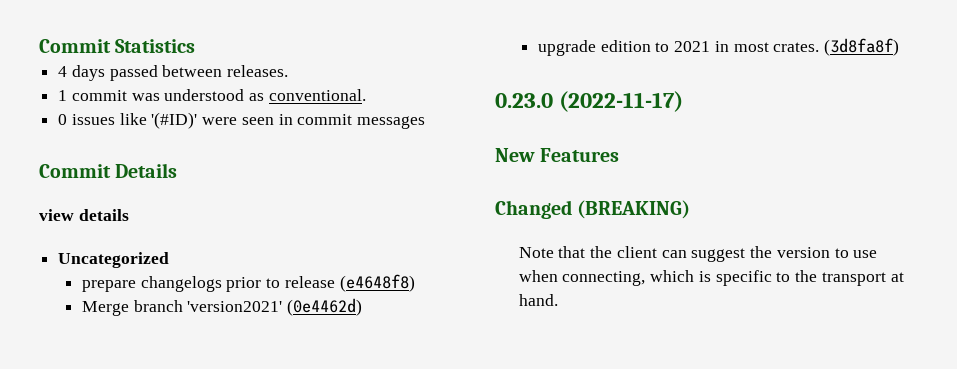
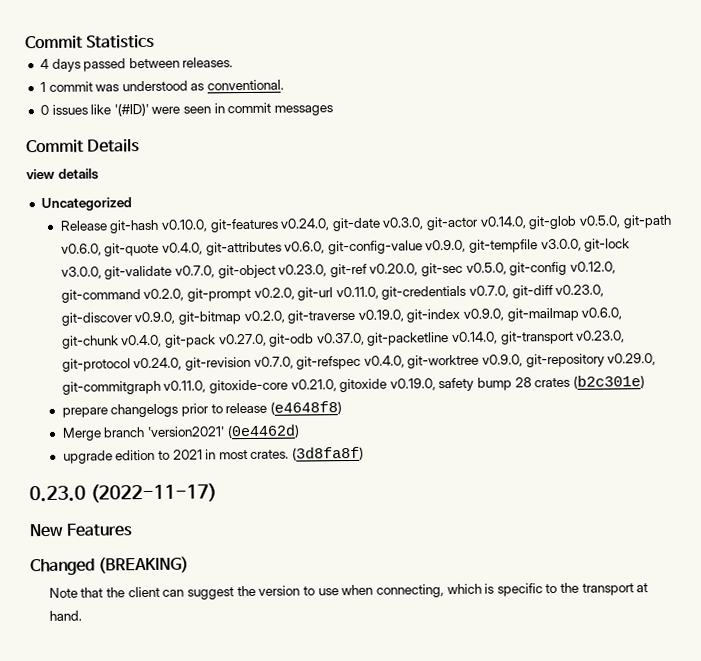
+ Release git-hash v0.10.0, git-features v0.24.0, git-date v0.3.0, git-actor v0.14.0, git-glob v0.5.0, git-path v0.6.0, git-quote v0.4.0, git-attributes v0.6.0, git-config-value v0.9.0, git-tempfile v3.0.0, git-lock v3.0.0, git-validate v0.7.0, git-object v0.23.0, git-ref v0.20.0, git-sec v0.5.0, git-config v0.12.0, git-command v0.2.0, git-prompt v0.2.0, git-url v0.11.0, git-credentials v0.7.0, git-diff v0.23.0, git-discover v0.9.0, git-bitmap v0.2.0, git-traverse v0.19.0, git-index v0.9.0, git-mailmap v0.6.0, git-chunk v0.4.0, git-pack v0.27.0, git-odb v0.37.0, git-packetline v0.14.0, git-transport v0.23.0, git-protocol v0.24.0, git-revision v0.7.0, git-refspec v0.4.0, git-worktree v0.9.0, git-repository v0.29.0, git-commitgraph v0.11.0, gitoxide-core v0.21.0, gitoxide v0.19.0, safety bump 28 crates (b2c301e)

